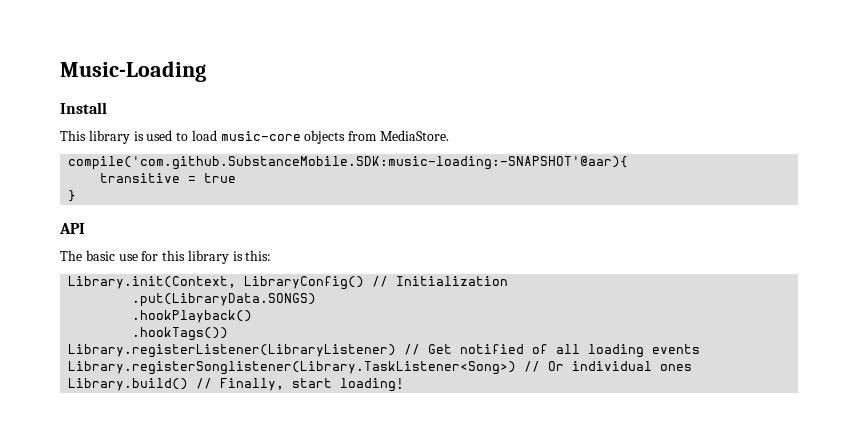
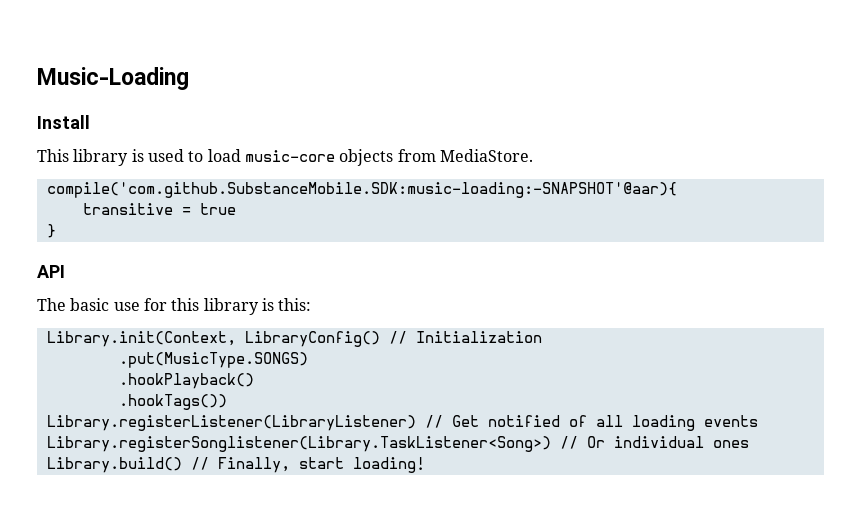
- .put(LibraryData.SONGS)
+ .put(MusicType.SONGS)

